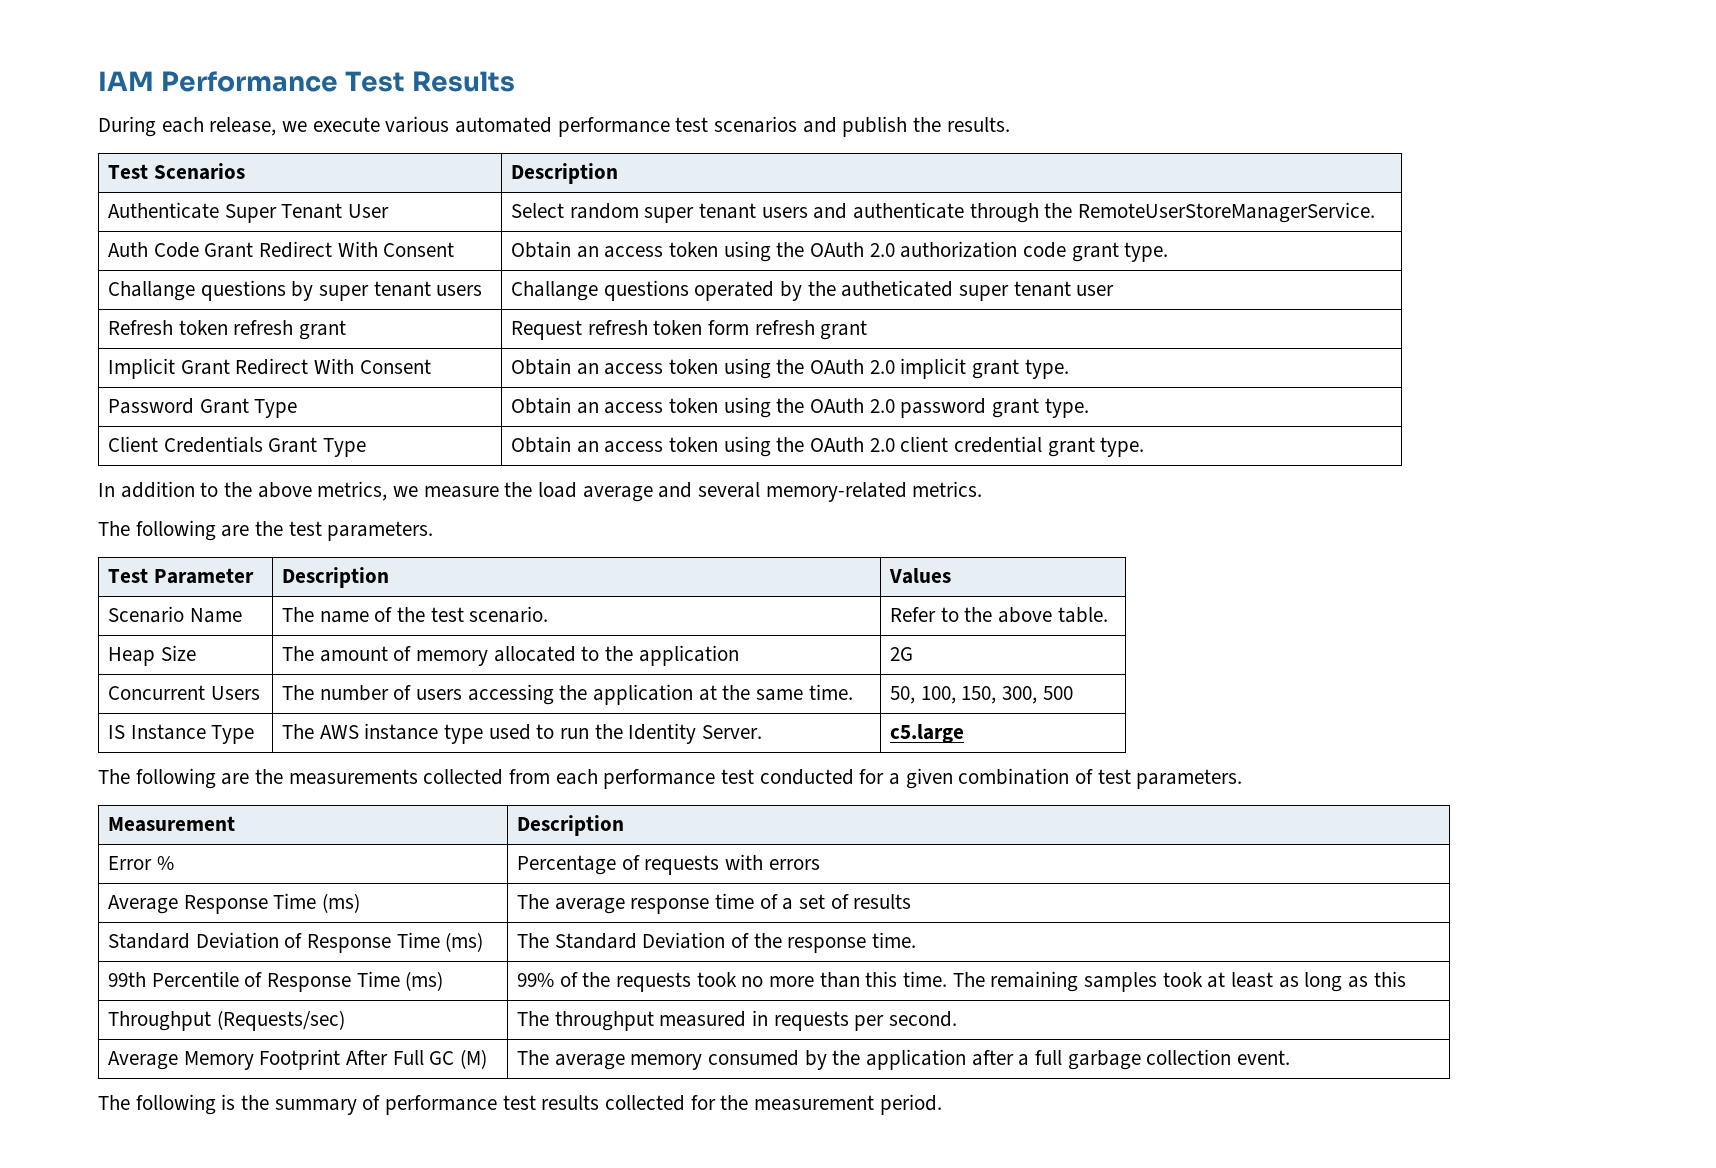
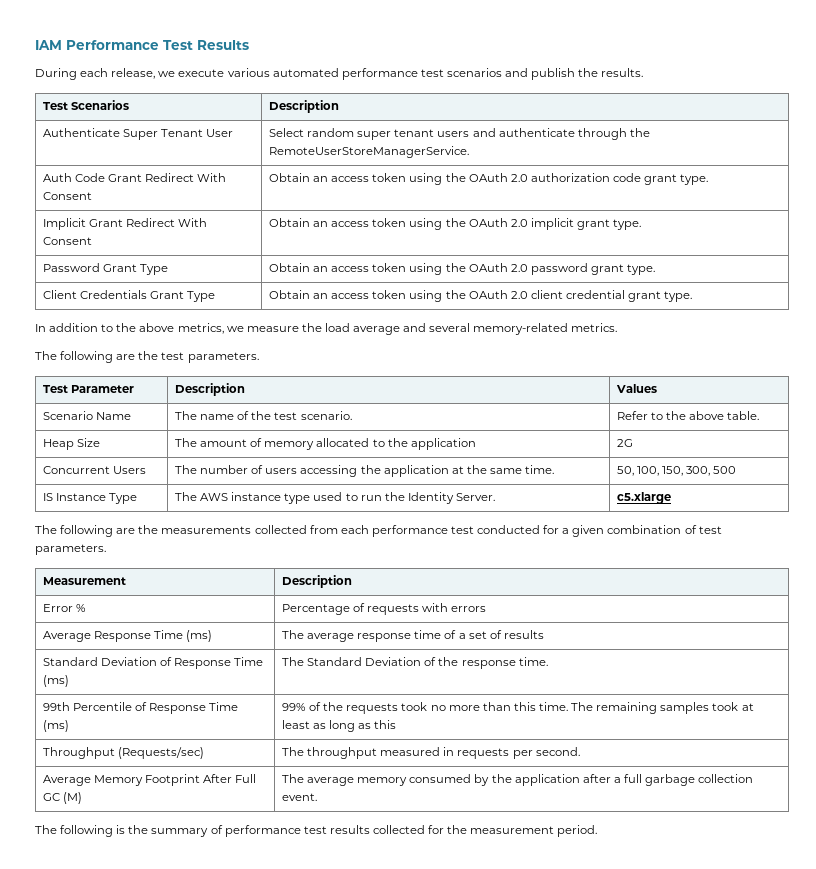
- Challange questions by super tenant users | Challange questions operated by the autheticated super tenant user
- Refresh token refresh grant | Request refresh token form refresh grant
- IS Instance Type | The AWS instance type used to run the Identity Server. | c5.large
+ IS Instance Type | The AWS instance type used to run the Identity Server. | c5.xlarge

